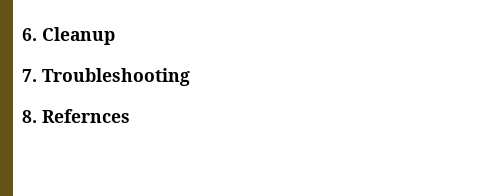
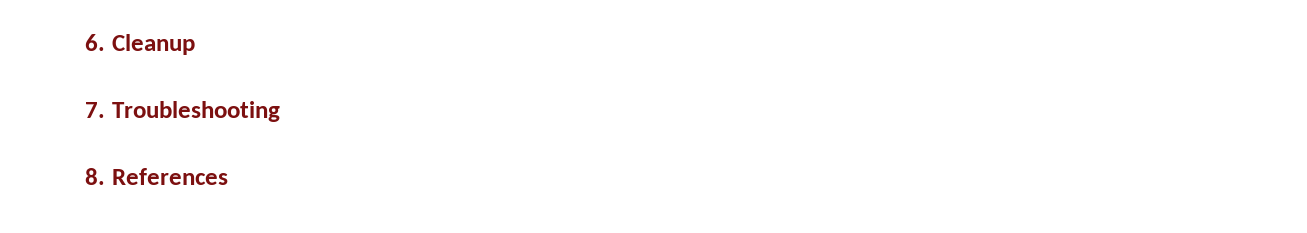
- 8. Refernces
+ 8. References

